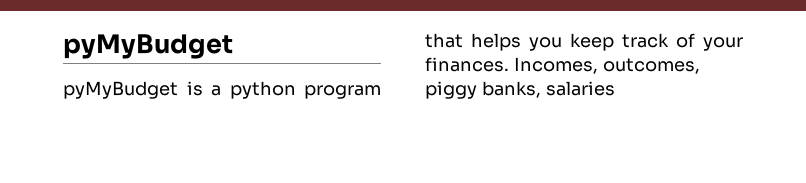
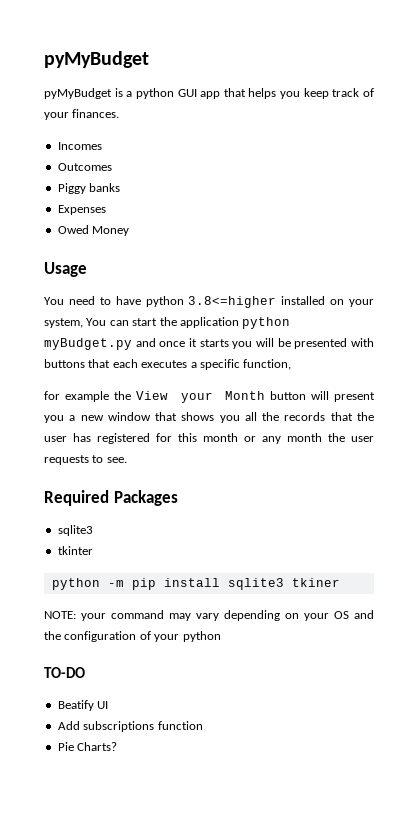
- pyMyBudget is a python program that helps you keep track of your finances. Incomes, outcomes, piggy banks, salaries
+ pyMyBudget is a python GUI app that helps you keep track of your finances.
+ Incomes
+ Outcomes
+ Piggy banks
+ Expenses
+ Owed Money
+ Usage
+ You need to have python 3.8<=higher installed on your system, You can start the application python myBudget.py and once it starts you will be presented with buttons that each executes a specific function,
+ for example the View your Month button will present you a new window that shows you all the records that the user has registered for this month or any month the user requests to see.
+ Required Packages
+ sqlite3
+ tkinter
+ python -m pip install sqlite3 tkiner
+ NOTE: your command may vary depending on your OS and the configuration of your python
+ TO-DO
+ Beatify UI
+ Add subscriptions function
+ Pie Charts?

